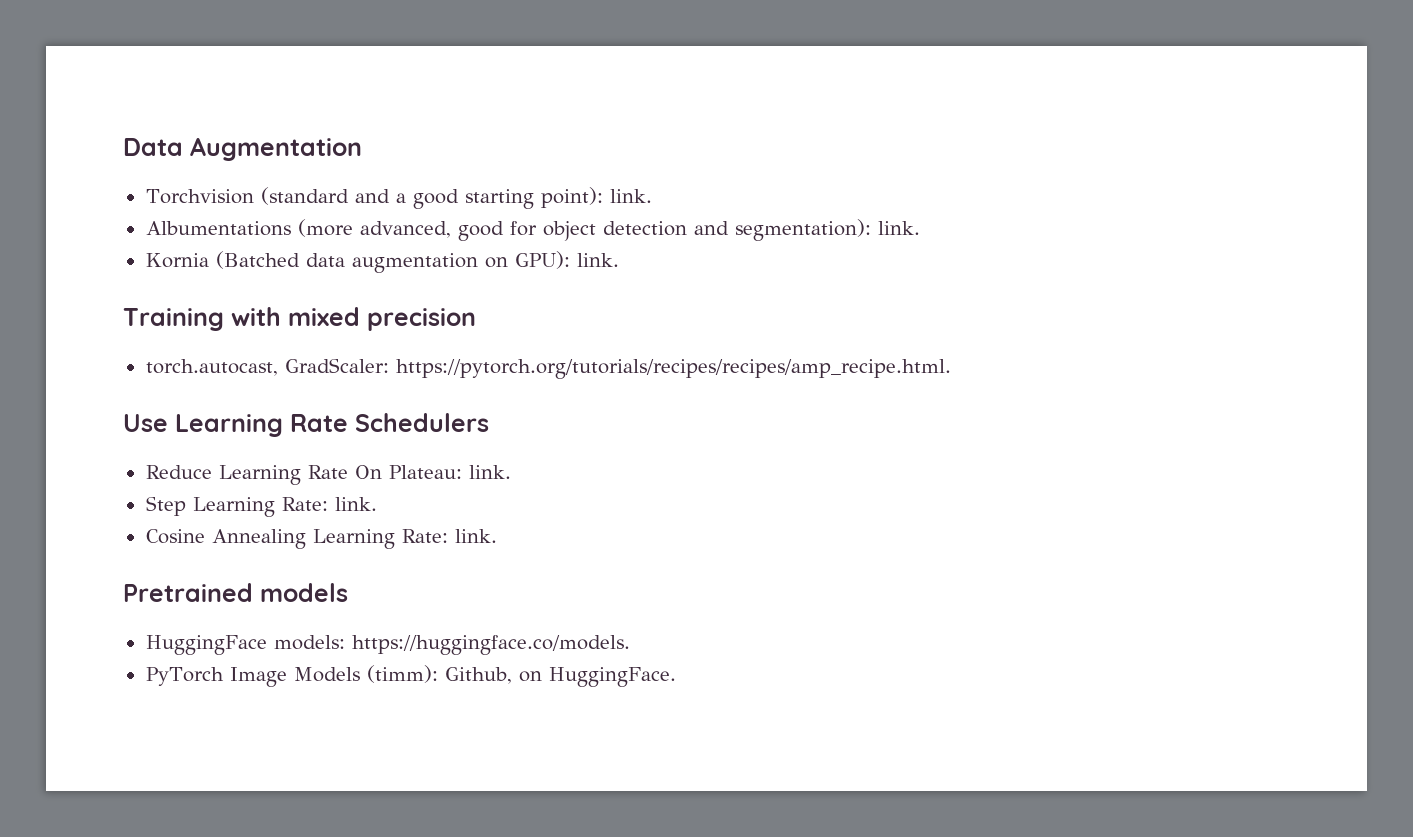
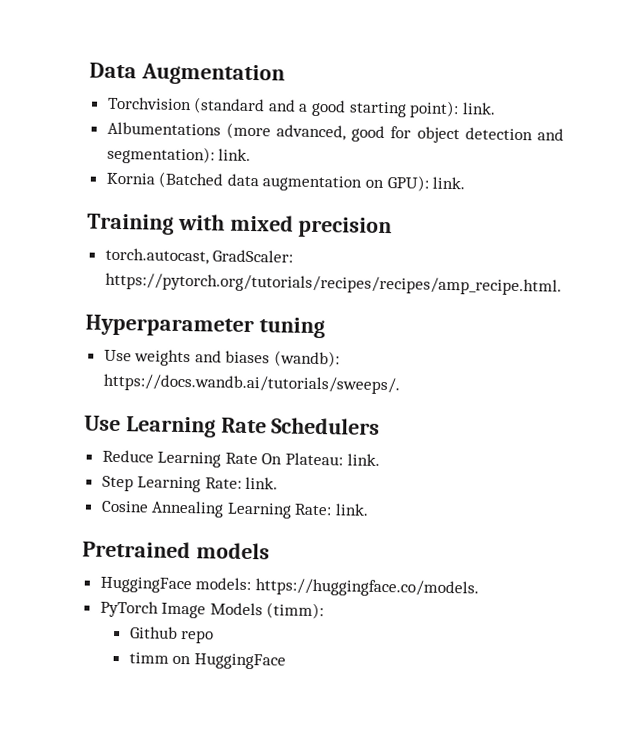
+ Hyperparameter tuning
+ Use weights and biases (wandb): https://docs.wandb.ai/tutorials/sweeps/.
- PyTorch Image Models (timm): Github, on HuggingFace.
+ PyTorch Image Models (timm):
+ Github repo
+ timm on HuggingFace

